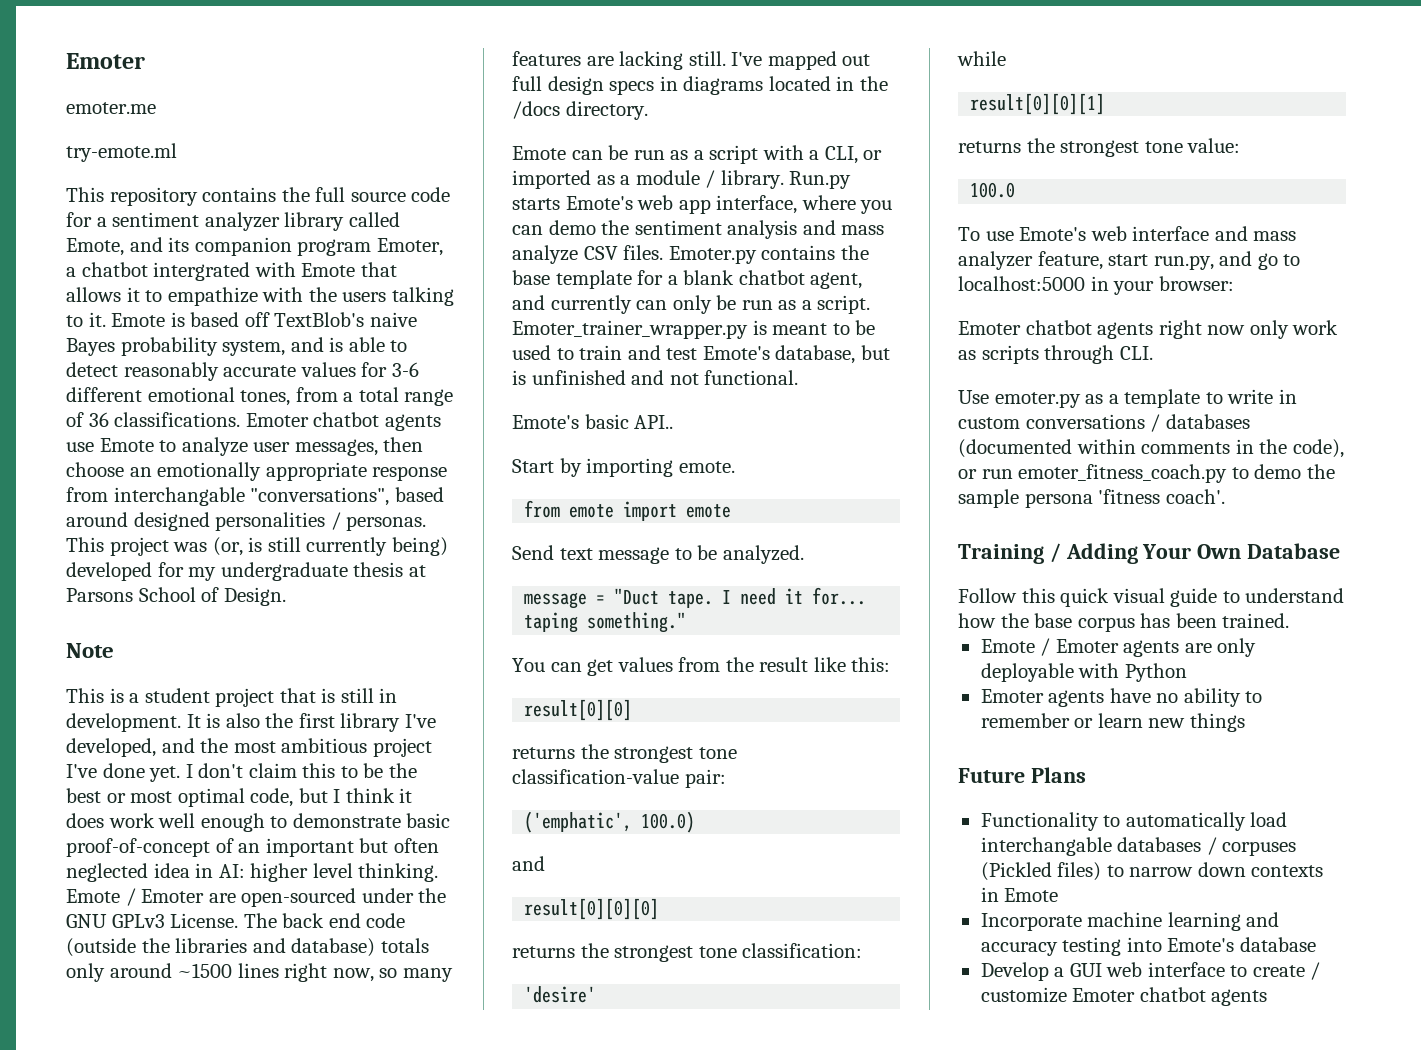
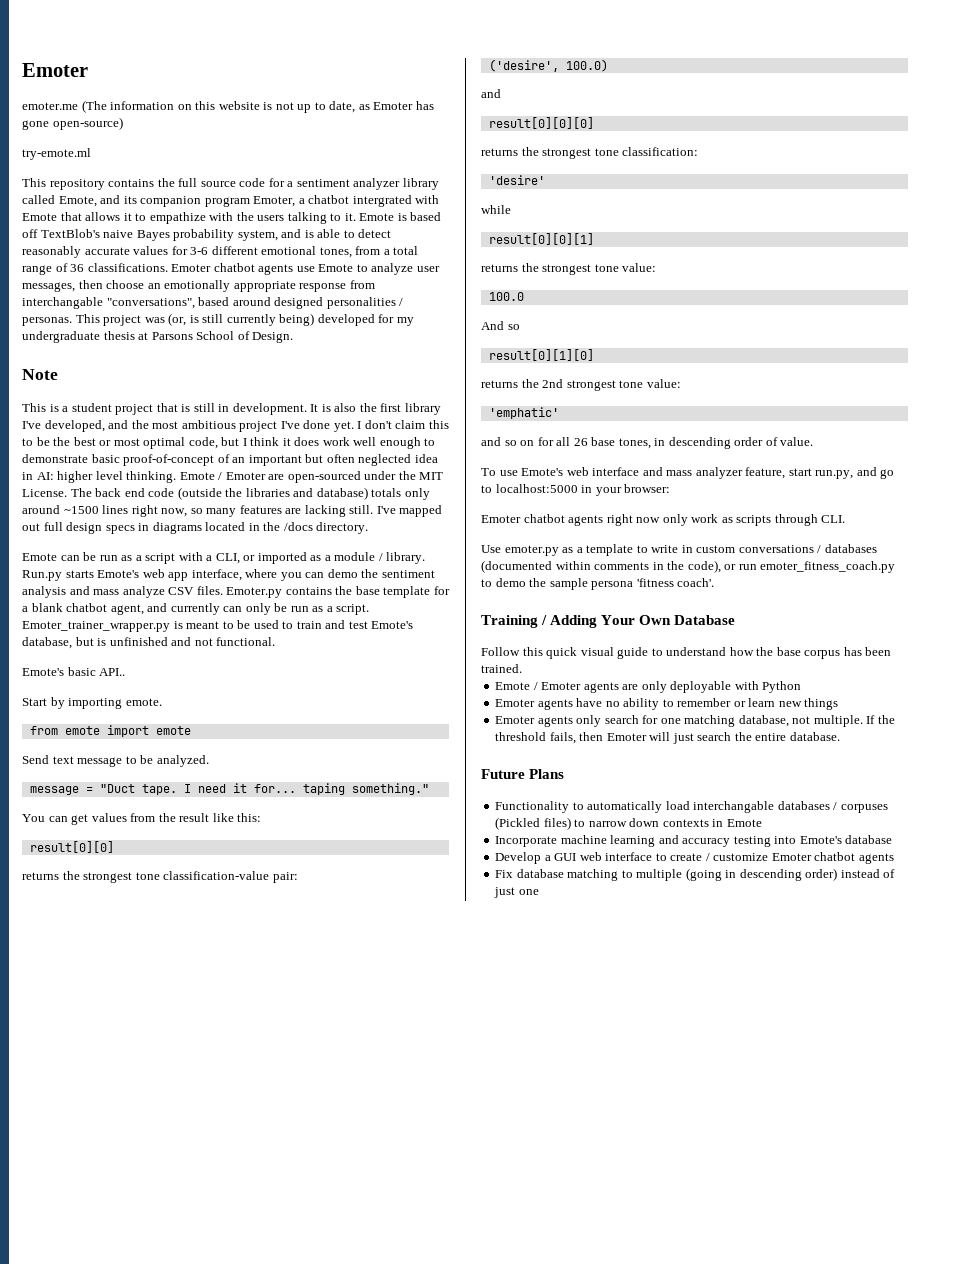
- emoter.me
+ emoter.me (The information on this website is not up to date, as Emoter has gone open-source)
- Emote / Emoter are open-sourced under the GNU GPLv3 License.
+ Emote / Emoter are open-sourced under the MIT License.
- ('emphatic', 100.0)
+ ('desire', 100.0)
+ And so
+ result[0][1][0]
+ returns the 2nd strongest tone value:
+ 'emphatic'
+ and so on for all 26 base tones, in descending order of value.
+ Emoter agents only search for one matching database, not multiple. If the threshold fails, then Emoter will just search the entire database.
+ Fix database matching to multiple (going in descending order) instead of just one

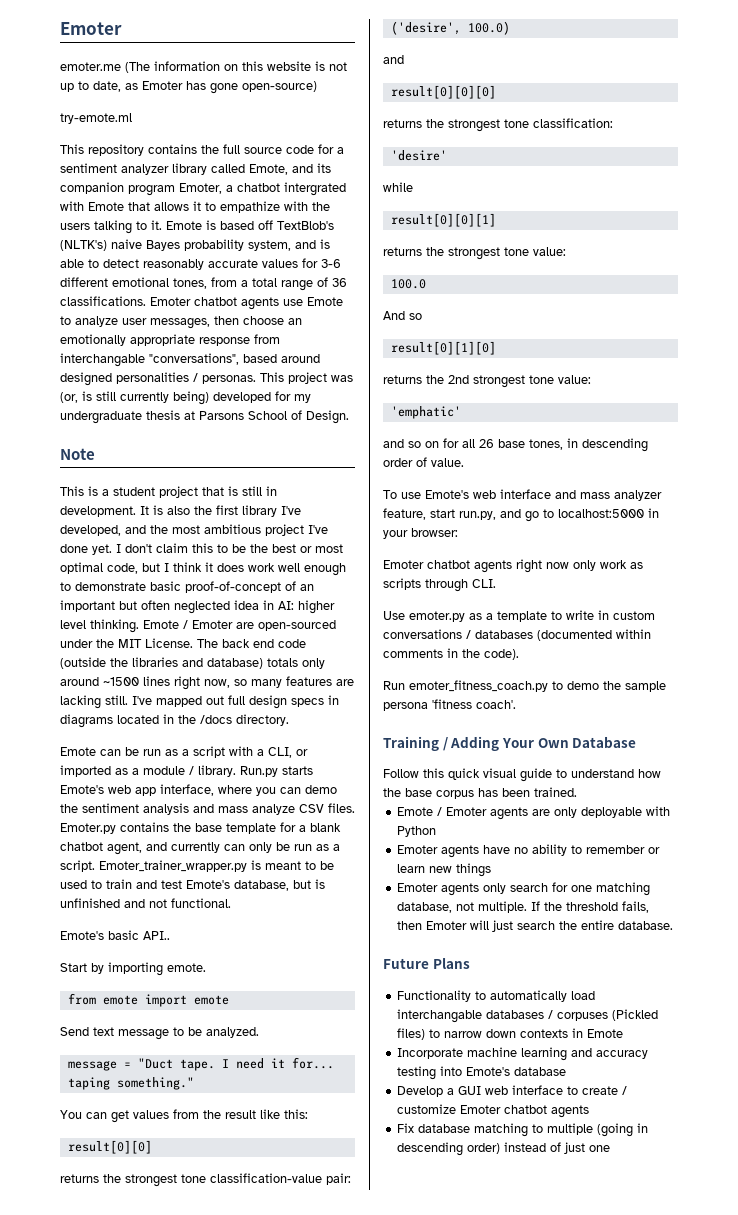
- Emote is based off TextBlob's naive Bayes probability system, and is able to detect reasonably accurate values for 3-6 different emotional tones, from a total range of 36 classifications.
+ Emote is based off TextBlob's (NLTK's) naive Bayes probability system, and is able to detect reasonably accurate values for 3-6 different emotional tones, from a total range of 36 classifications.
- Use emoter.py as a template to write in custom conversations / databases (documented within comments in the code), or run emoter_fitness_coach.py to demo the sample persona 'fitness coach'.
+ Use emoter.py as a template to write in custom conversations / databases (documented within comments in the code).
+ Run emoter_fitness_coach.py to demo the sample persona 'fitness coach'.

